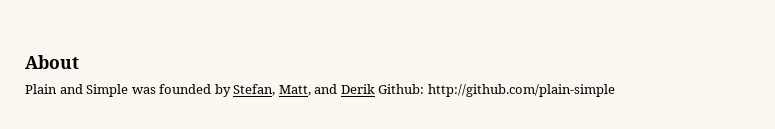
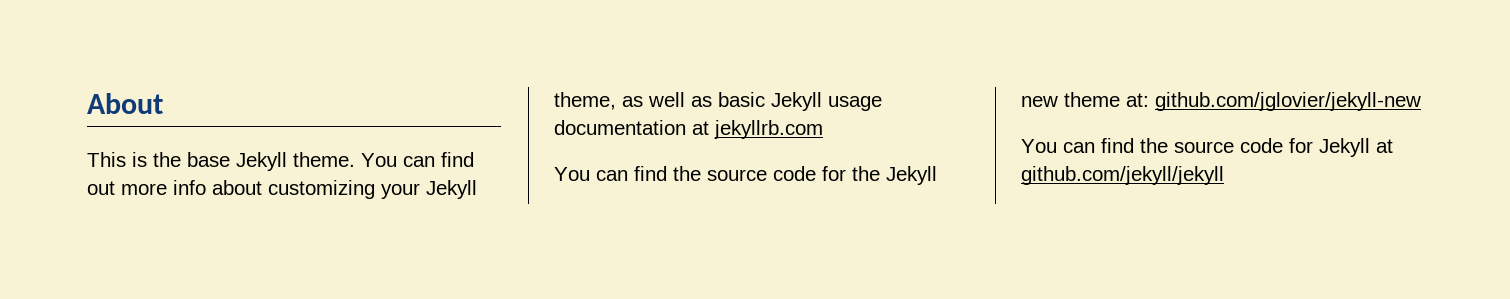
- Plain and Simple was founded by Stefan, Matt, and Derik Github: http://github.com/plain-simple
+ This is the base Jekyll theme. You can find out more info about customizing your Jekyll theme, as well as basic Jekyll usage documentation at jekyllrb.com
+ You can find the source code for the Jekyll new theme at: github.com/jglovier/jekyll-new
+ You can find the source code for Jekyll at github.com/jekyll/jekyll

